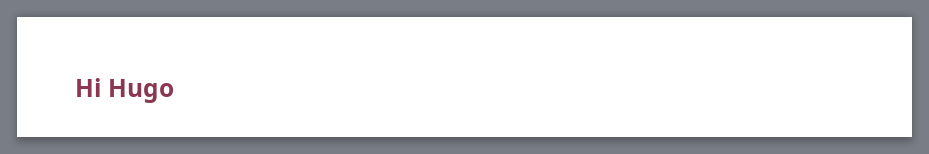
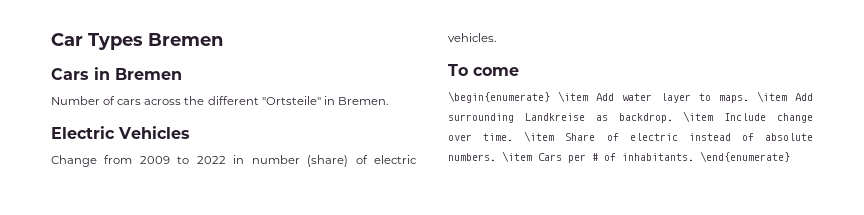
- Hi Hugo
+ Car Types Bremen
+ Cars in Bremen
+ Number of cars across the different "Ortsteile" in Bremen.
+ Electric Vehicles
+ Change from 2009 to 2022 in number (share) of electric vehicles.
+ To come
+ \begin{enumerate} \item Add water layer to maps. \item Add surrounding Landkreise as backdrop. \item Include change over time. \item Share of electric instead of absolute numbers. \item Cars per # of inhabitants. \end{enumerate}

